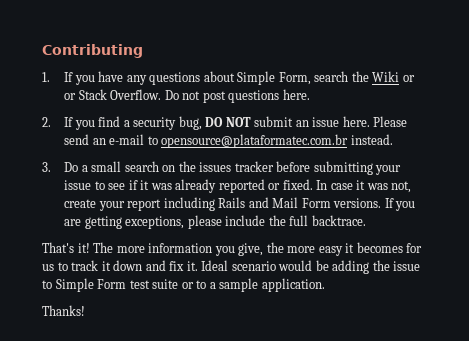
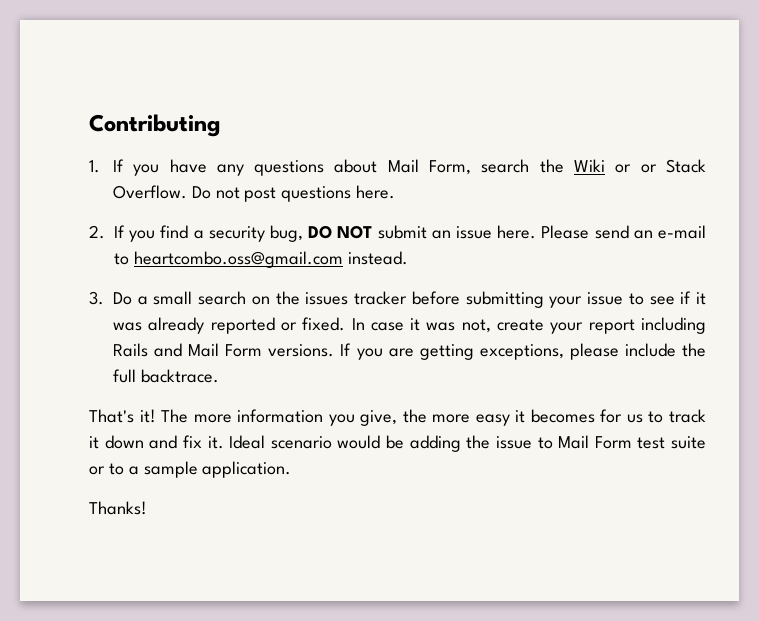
- 1. If you have any questions about Simple Form, search the Wiki or or Stack Overflow.
+ 1. If you have any questions about Mail Form, search the Wiki or or Stack Overflow.
- Please send an e-mail to opensource@plataformatec.com.br instead.
+ Please send an e-mail to heartcombo.oss@gmail.com instead.
- Ideal scenario would be adding the issue to Simple Form test suite or to a sample application.
+ Ideal scenario would be adding the issue to Mail Form test suite or to a sample application.

